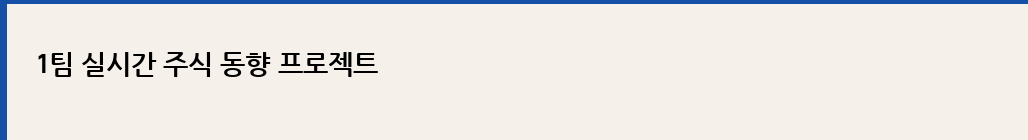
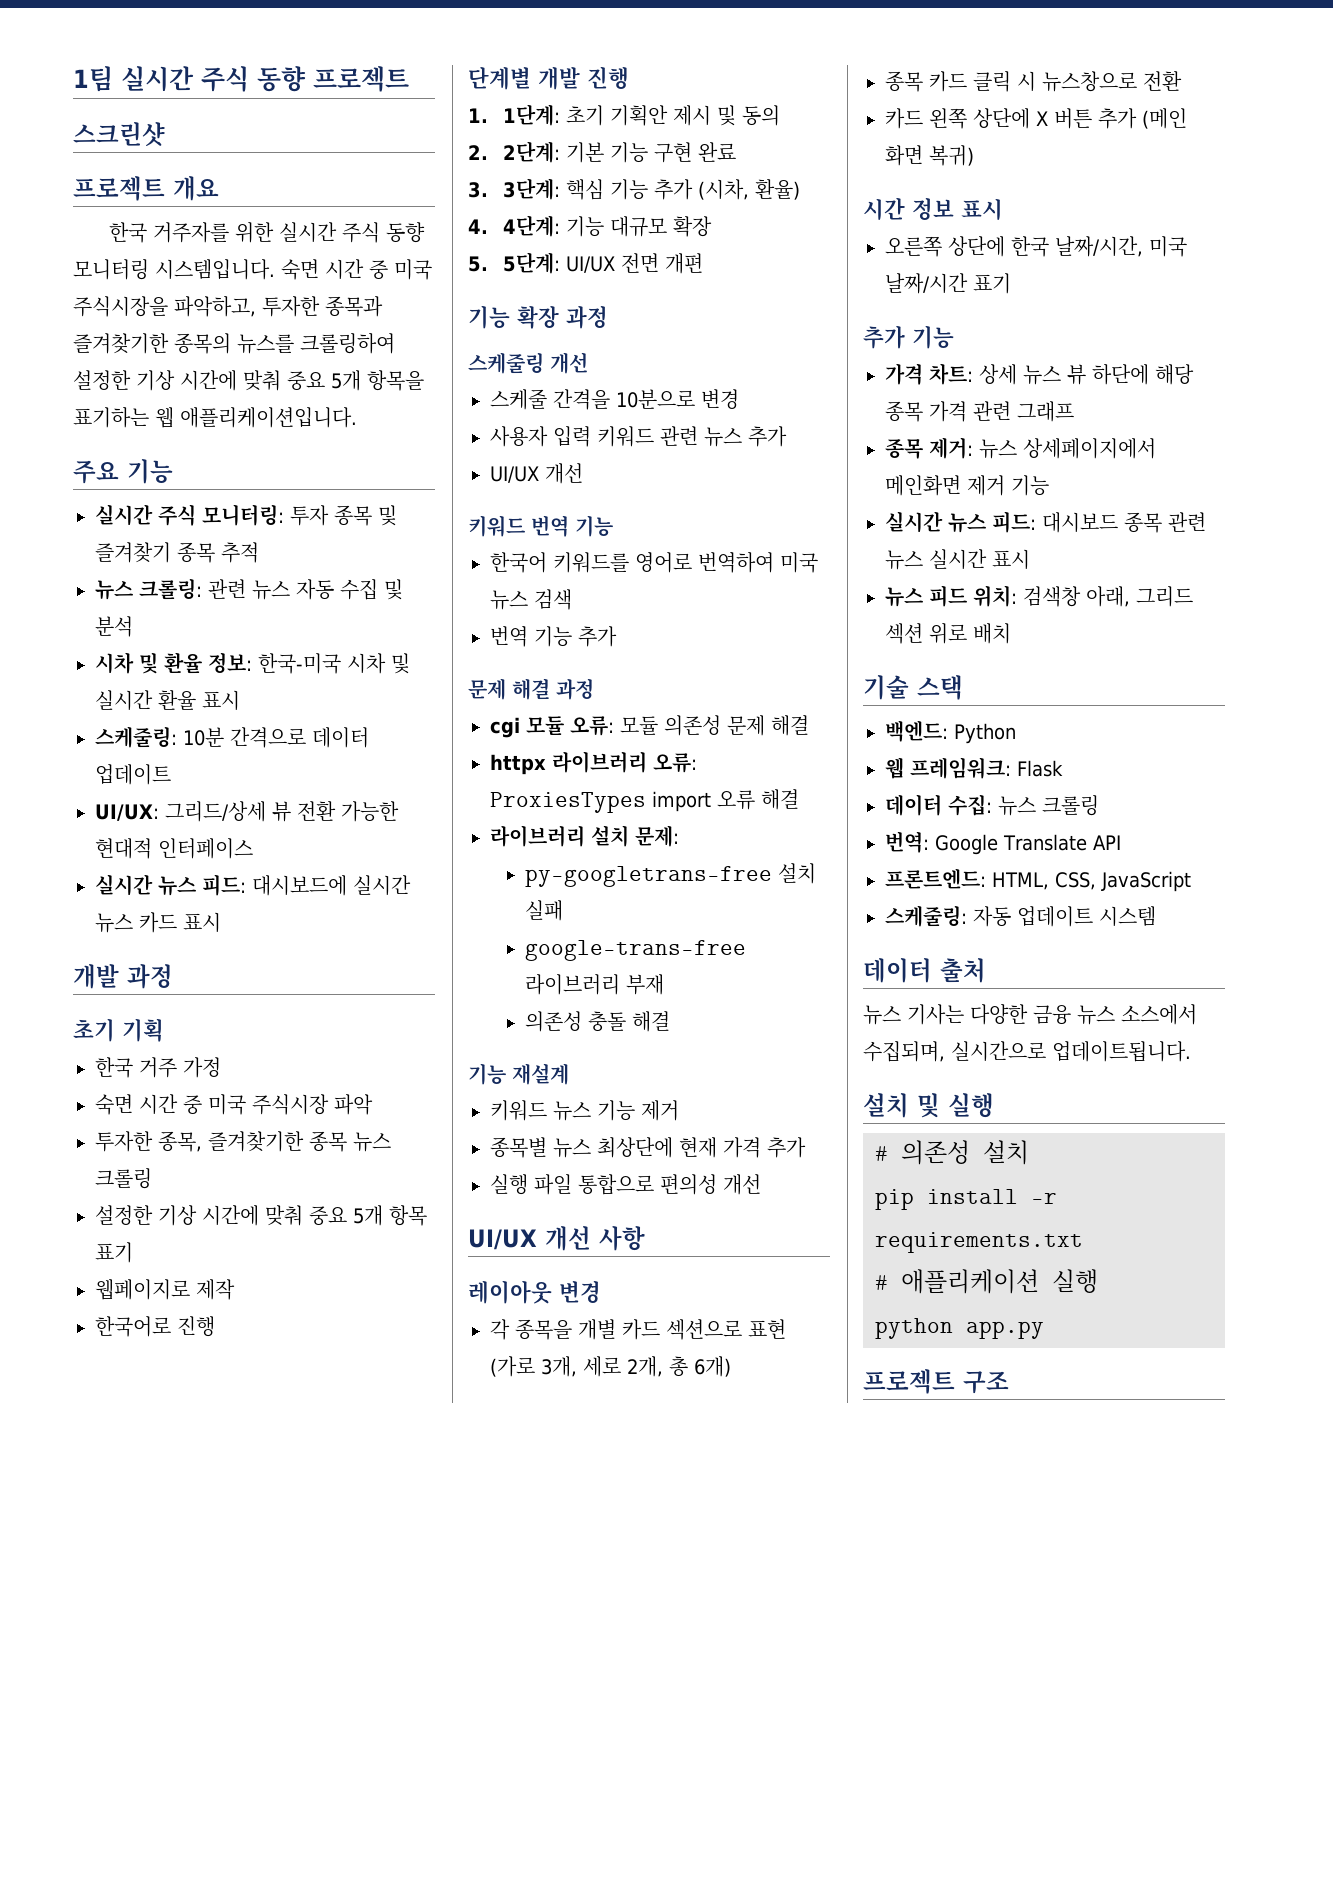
+ 스크린샷
+ 프로젝트 개요
+ 한국 거주자를 위한 실시간 주식 동향 모니터링 시스템입니다. 숙면 시간 중 미국 주식시장을 파악하고, 투자한 종목과 즐겨찾기한 종목의 뉴스를 크롤링하여 설정한 기상 시간에 맞춰 중요 5개 항목을 표기하는 웹 애플리케이션입니다.
+ 주요 기능
+ 실시간 주식 모니터링: 투자 종목 및 즐겨찾기 종목 추적
+ 뉴스 크롤링: 관련 뉴스 자동 수집 및 분석
+ 시차 및 환율 정보: 한국-미국 시차 및 실시간 환율 표시
+ 스케줄링: 10분 간격으로 데이터 업데이트
+ UI/UX: 그리드/상세 뷰 전환 가능한 현대적 인터페이스
+ 실시간 뉴스 피드: 대시보드에 실시간 뉴스 카드 표시
+ 개발 과정
+ 초기 기획
+ 한국 거주 가정
+ 숙면 시간 중 미국 주식시장 파악
+ 투자한 종목, 즐겨찾기한 종목 뉴스 크롤링
+ 설정한 기상 시간에 맞춰 중요 5개 항목 표기
+ 웹페이지로 제작
+ 한국어로 진행
+ 단계별 개발 진행
+ 1. 1단계: 초기 기획안 제시 및 동의
+ 2. 2단계: 기본 기능 구현 완료
+ 3. 3단계: 핵심 기능 추가 (시차, 환율)
+ 4. 4단계: 기능 대규모 확장
+ 5. 5단계: UI/UX 전면 개편
+ 기능 확장 과정
+ 스케줄링 개선
+ 스케줄 간격을 10분으로 변경
+ 사용자 입력 키워드 관련 뉴스 추가
+ UI/UX 개선
+ 키워드 번역 기능
+ 한국어 키워드를 영어로 번역하여 미국 뉴스 검색
+ 번역 기능 추가
+ 문제 해결 과정
+ cgi 모듈 오류: 모듈 의존성 문제 해결
+ httpx 라이브러리 오류: ProxiesTypes import 오류 해결
+ 라이브러리 설치 문제:
+ py-googletrans-free 설치 실패
+ google-trans-free 라이브러리 부재
+ 의존성 충돌 해결
+ 기능 재설계
+ 키워드 뉴스 기능 제거
+ 종목별 뉴스 최상단에 현재 가격 추가
+ 실행 파일 통합으로 편의성 개선
+ UI/UX 개선 사항
+ 레이아웃 변경
+ 각 종목을 개별 카드 섹션으로 표현 (가로 3개, 세로 2개, 총 6개)
+ 종목 카드 클릭 시 뉴스창으로 전환
+ 카드 왼쪽 상단에 X 버튼 추가 (메인 화면 복귀)
+ 시간 정보 표시
+ 오른쪽 상단에 한국 날짜/시간, 미국 날짜/시간 표기
+ 추가 기능
+ 가격 차트: 상세 뉴스 뷰 하단에 해당 종목 가격 관련 그래프
+ 종목 제거: 뉴스 상세페이지에서 메인화면 제거 기능
+ 실시간 뉴스 피드: 대시보드 종목 관련 뉴스 실시간 표시
+ 뉴스 피드 위치: 검색창 아래, 그리드 섹션 위로 배치
+ 기술 스택
+ 백엔드: Python
+ 웹 프레임워크: Flask
+ 데이터 수집: 뉴스 크롤링
+ 번역: Google Translate API
+ 프론트엔드: HTML, CSS, JavaScript
+ 스케줄링: 자동 업데이트 시스템
+ 데이터 출처
+ 뉴스 기사는 다양한 금융 뉴스 소스에서 수집되며, 실시간으로 업데이트됩니다.
+ 설치 및 실행
+ # 의존성 설치
+ pip install -r requirements.txt
+ # 애플리케이션 실행
+ python app.py
+ 프로젝트 구조

